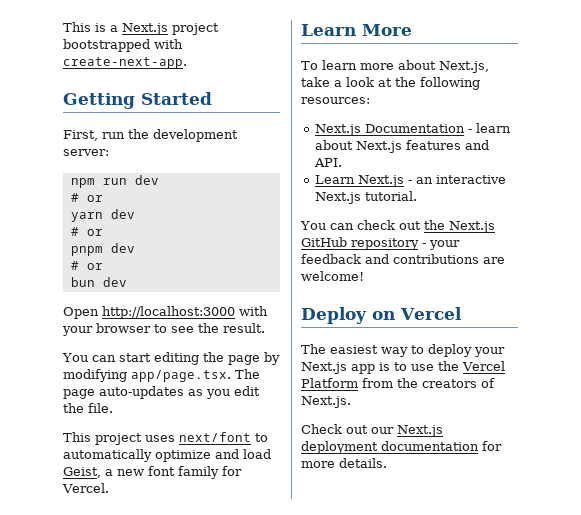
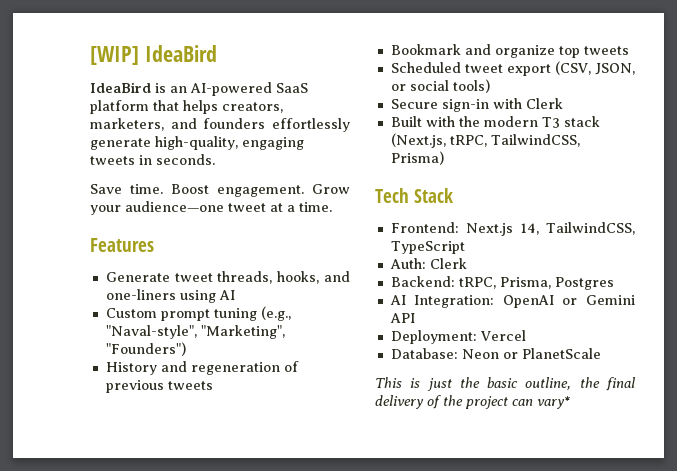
- This is a Next.js project bootstrapped with create-next-app.
- Getting Started
- First, run the development server:
- npm run dev
- # or
- yarn dev
- # or
- pnpm dev
- # or
- bun dev
- Open http://localhost:3000 with your browser to see the result.
- You can start editing the page by modifying app/page.tsx. The page auto-updates as you edit the file.
- This project uses next/font to automatically optimize and load Geist, a new font family for Vercel.
- Learn More
- To learn more about Next.js, take a look at the following resources:
- Next.js Documentation - learn about Next.js features and API.
- Learn Next.js - an interactive Next.js tutorial.
- You can check out the Next.js GitHub repository - your feedback and contributions are welcome!
- Deploy on Vercel
- The easiest way to deploy your Next.js app is to use the Vercel Platform from the creators of Next.js.
- Check out our Next.js deployment documentation for more details.
+ [WIP] IdeaBird
+ IdeaBird is an AI-powered SaaS platform that helps creators, marketers, and founders effortlessly generate high-quality, engaging tweets in seconds.
+ Save time. Boost engagement. Grow your audience—one tweet at a time.
+ Features
+ Generate tweet threads, hooks, and one-liners using AI
+ Custom prompt tuning (e.g., "Naval-style", "Marketing", "Founders")
+ History and regeneration of previous tweets
+ Bookmark and organize top tweets
+ Scheduled tweet export (CSV, JSON, or social tools)
+ Secure sign-in with Clerk
+ Built with the modern T3 stack (Next.js, tRPC, TailwindCSS, Prisma)
+ Tech Stack
+ Frontend: Next.js 14, TailwindCSS, TypeScript
+ Auth: Clerk
+ Backend: tRPC, Prisma, Postgres
+ AI Integration: OpenAI or Gemini API
+ Deployment: Vercel
+ Database: Neon or PlanetScale
+ This is just the basic outline, the final delivery of the project can vary*

